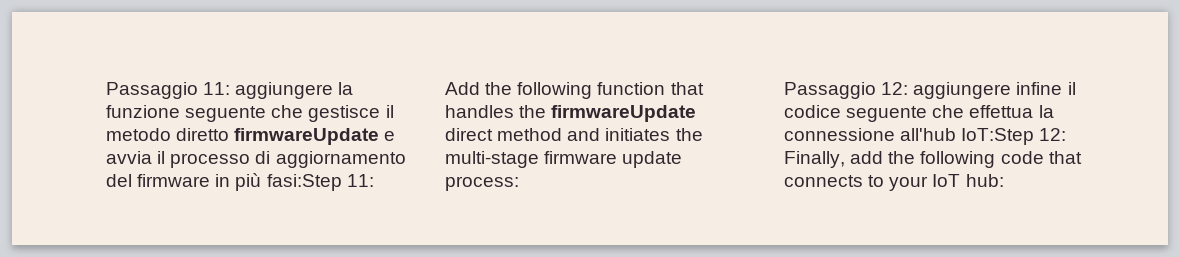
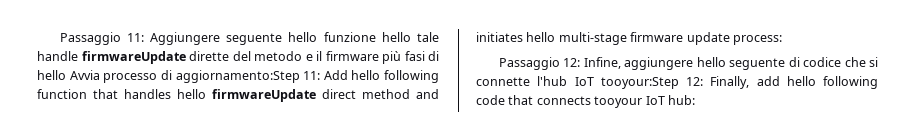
- Passaggio 11: aggiungere la funzione seguente che gestisce il metodo diretto firmwareUpdate e avvia il processo di aggiornamento del firmware in più fasi:Step 11: Add the following function that handles the firmwareUpdate direct method and initiates the multi-stage firmware update process:
+ Passaggio 11: Aggiungere seguente hello funzione hello tale handle firmwareUpdate dirette del metodo e il firmware più fasi di hello Avvia processo di aggiornamento:Step 11: Add hello following function that handles hello firmwareUpdate direct method and initiates hello multi-stage firmware update process:
- Passaggio 12: aggiungere infine il codice seguente che effettua la connessione all'hub IoT:Step 12: Finally, add the following code that connects to your IoT hub:
+ Passaggio 12: Infine, aggiungere hello seguente di codice che si connette l'hub IoT tooyour:Step 12: Finally, add hello following code that connects tooyour IoT hub:

